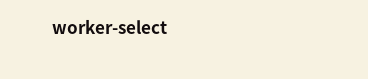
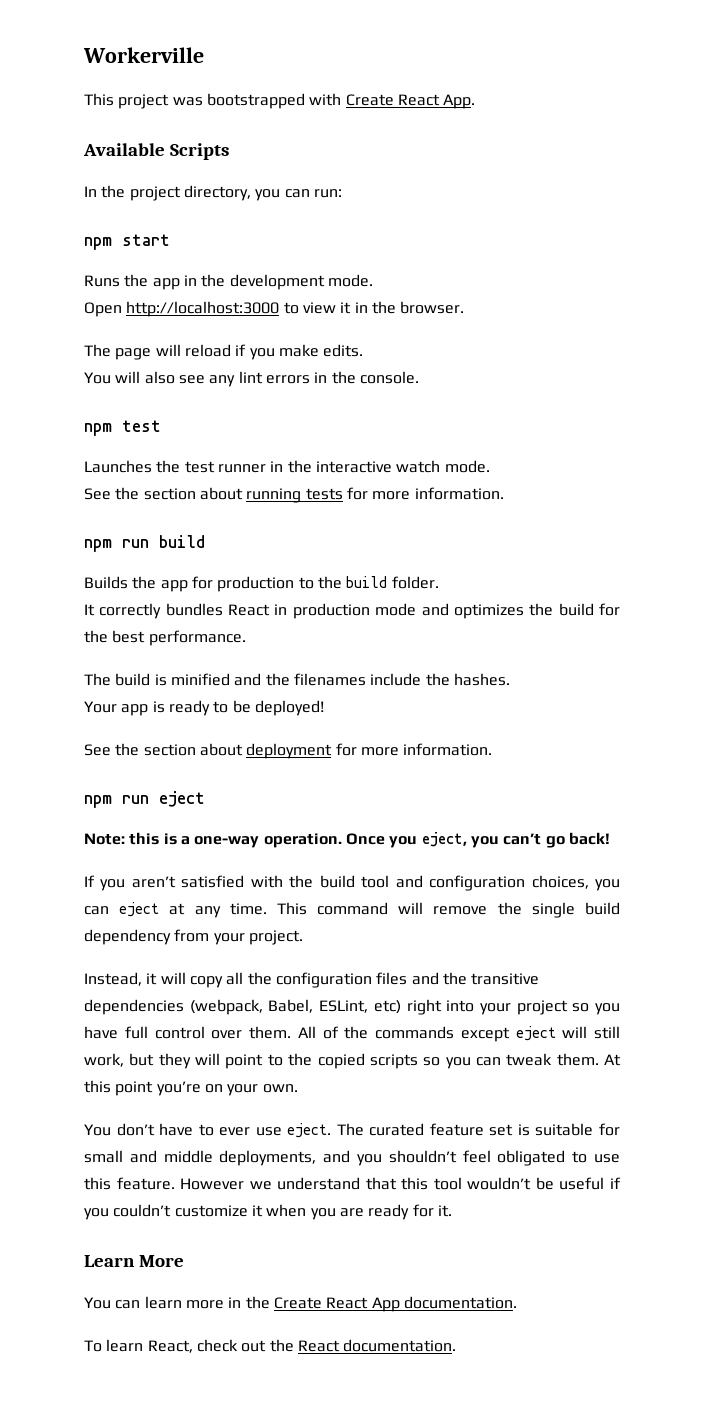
- worker-select
+ Workerville
+ This project was bootstrapped with Create React App.
+ Available Scripts
+ In the project directory, you can run:
+ npm start
+ Runs the app in the development mode.
+ Open http://localhost:3000 to view it in the browser.
+ The page will reload if you make edits.
+ You will also see any lint errors in the console.
+ npm test
+ Launches the test runner in the interactive watch mode.
+ See the section about running tests for more information.
+ npm run build
+ Builds the app for production to the build folder.
+ It correctly bundles React in production mode and optimizes the build for the best performance.
+ The build is minified and the filenames include the hashes.
+ Your app is ready to be deployed!
+ See the section about deployment for more information.
+ npm run eject
+ Note: this is a one-way operation. Once you eject, you can’t go back!
+ If you aren’t satisfied with the build tool and configuration choices, you can eject at any time. This command will remove the single build dependency from your project.
+ Instead, it will copy all the configuration files and the transitive dependencies (webpack, Babel, ESLint, etc) right into your project so you have full control over them. All of the commands except eject will still work, but they will point to the copied scripts so you can tweak them. At this point you’re on your own.
+ You don’t have to ever use eject. The curated feature set is suitable for small and middle deployments, and you shouldn’t feel obligated to use this feature. However we understand that this tool wouldn’t be useful if you couldn’t customize it when you are ready for it.
+ Learn More
+ You can learn more in the Create React App documentation.
+ To learn React, check out the React documentation.

